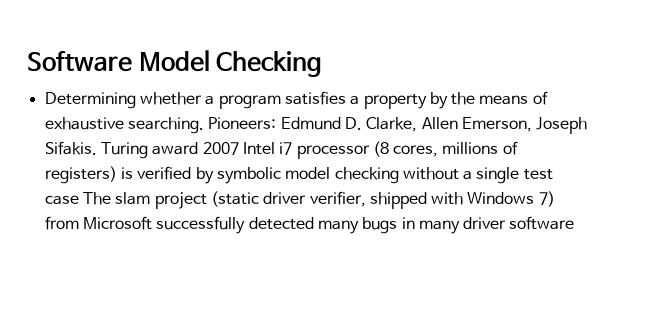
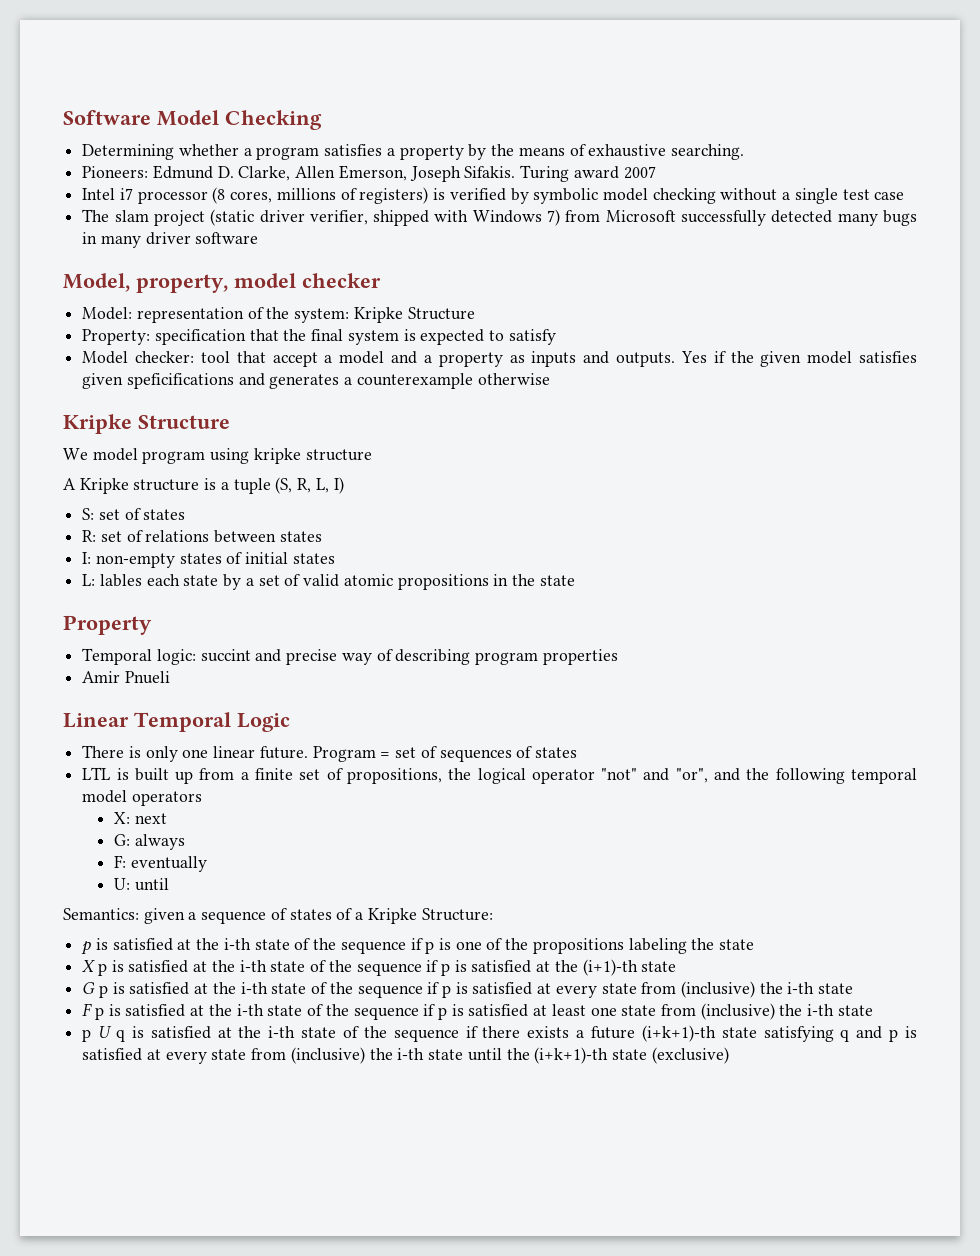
- Determining whether a program satisfies a property by the means of exhaustive searching. Pioneers: Edmund D. Clarke, Allen Emerson, Joseph Sifakis.
+ Determining whether a program satisfies a property by the means of exhaustive searching.
+ Pioneers: Edmund D. Clarke, Allen Emerson, Joseph Sifakis.
- Turing award 2007 Intel i7 processor (8 cores, millions of registers) is verified by symbolic model checking without a single test case The slam project (static driver verifier, shipped with Windows 7) from Microsoft successfully detected many bugs in many driver software
+ Turing award 2007
+ Intel i7 processor (8 cores, millions of registers) is verified by symbolic model checking without a single test case
+ The slam project (static driver verifier, shipped with Windows 7) from Microsoft successfully detected many bugs in many driver software
+ Model, property, model checker
+ Model: representation of the system: Kripke Structure
+ Property: specification that the final system is expected to satisfy
+ Model checker: tool that accept a model and a property as inputs and outputs. Yes if the given model satisfies given speficifications and generates a counterexample otherwise
+ Kripke Structure
+ We model program using kripke structure
+ A Kripke structure is a tuple (S, R, L, I)
+ S: set of states
+ R: set of relations between states
+ I: non-empty states of initial states
+ L: lables each state by a set of valid atomic propositions in the state
+ Property
+ Temporal logic: succint and precise way of describing program properties
+ Amir Pnueli
+ Linear Temporal Logic
+ There is only one linear future. Program = set of sequences of states
+ LTL is built up from a finite set of propositions, the logical operator "not" and "or", and the following temporal model operators
+ X: next
+ G: always
+ F: eventually
+ U: until
+ Semantics: given a sequence of states of a Kripke Structure:
+ p is satisfied at the i-th state of the sequence if p is one of the propositions labeling the state
+ X p is satisfied at the i-th state of the sequence if p is satisfied at the (i+1)-th state
+ G p is satisfied at the i-th state of the sequence if p is satisfied at every state from (inclusive) the i-th state
+ F p is satisfied at the i-th state of the sequence if p is satisfied at least one state from (inclusive) the i-th state
+ p U q is satisfied at the i-th state of the sequence if there exists a future (i+k+1)-th state satisfying q and p is satisfied at every state from (inclusive) the i-th state until the (i+k+1)-th state (exclusive)

